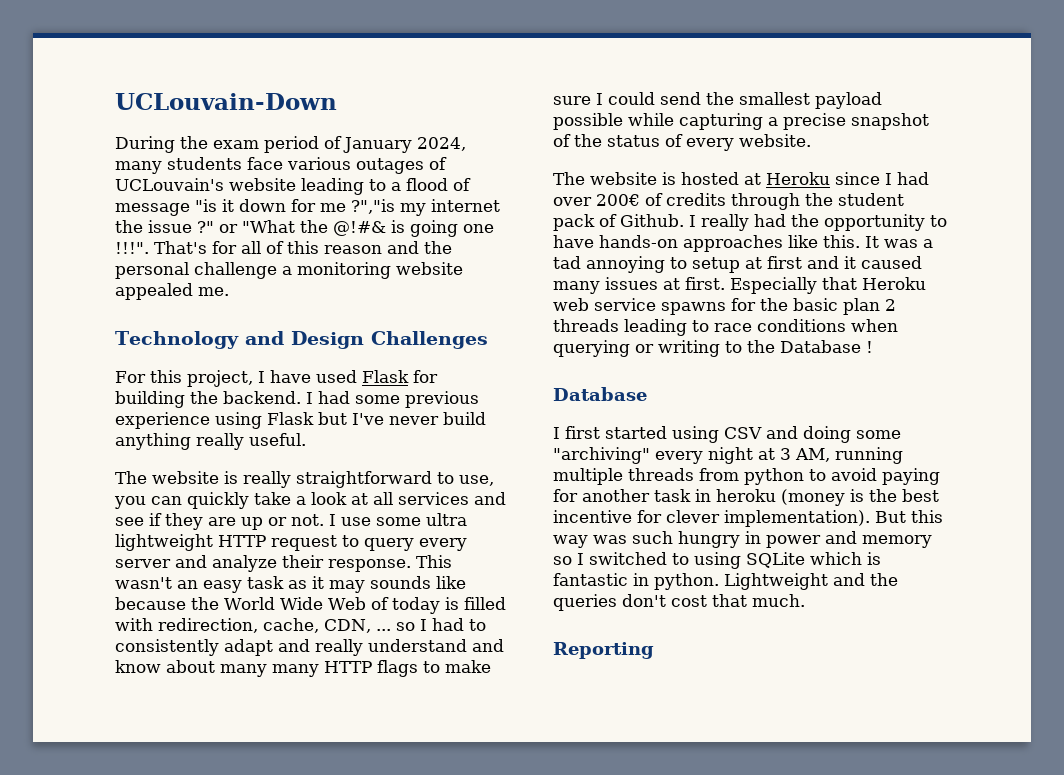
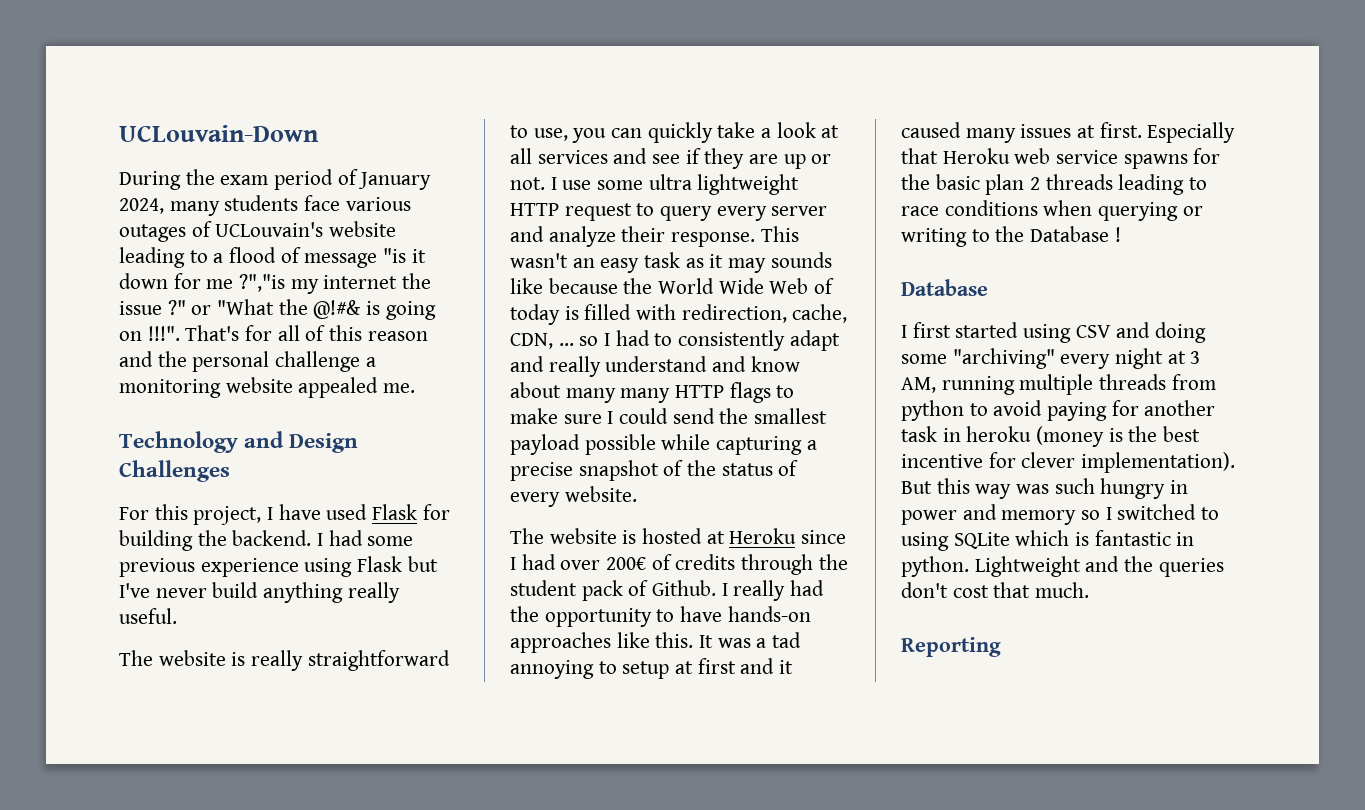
- During the exam period of January 2024, many students face various outages of UCLouvain's website leading to a flood of message "is it down for me ?","is my internet the issue ?" or "What the @!#& is going one !!!".
+ During the exam period of January 2024, many students face various outages of UCLouvain's website leading to a flood of message "is it down for me ?","is my internet the issue ?" or "What the @!#& is going on !!!".

